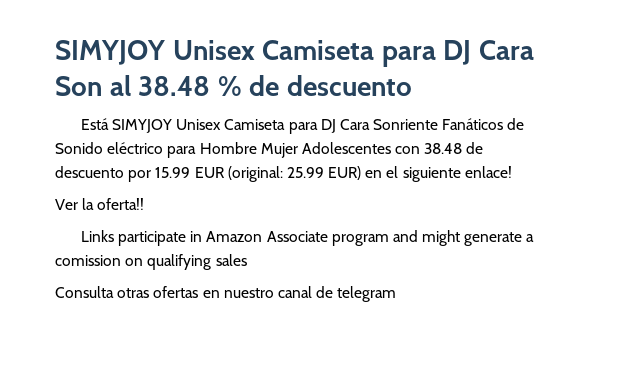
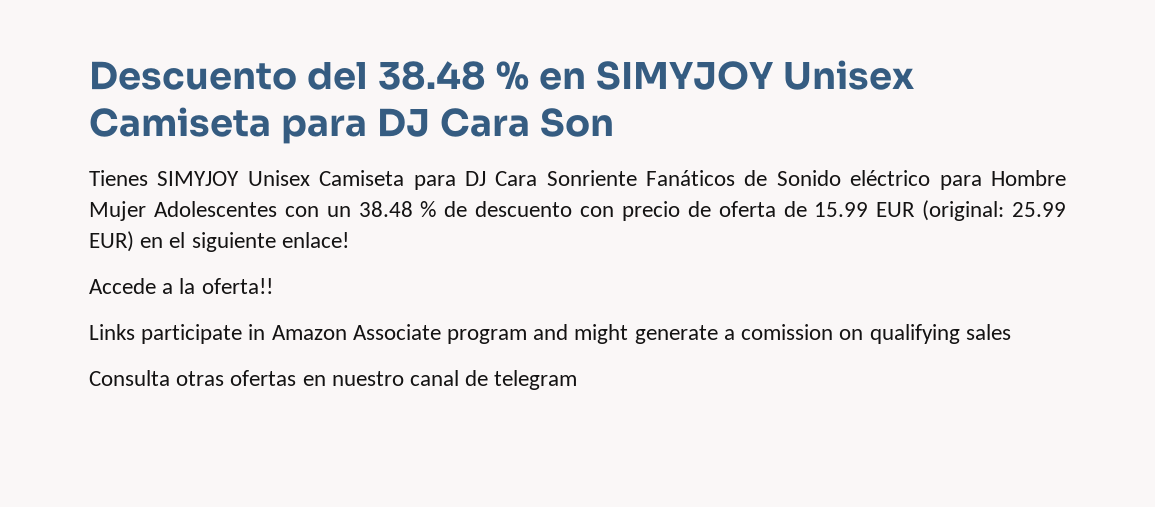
- SIMYJOY Unisex Camiseta para DJ Cara Son al 38.48 % de descuento
- Está SIMYJOY Unisex Camiseta para DJ Cara Sonriente Fanáticos de Sonido eléctrico para Hombre Mujer Adolescentes con 38.48 de descuento por 15.99 EUR (original: 25.99 EUR) en el siguiente enlace!
+ Descuento del 38.48 % en SIMYJOY Unisex Camiseta para DJ Cara Son
+ Tienes SIMYJOY Unisex Camiseta para DJ Cara Sonriente Fanáticos de Sonido eléctrico para Hombre Mujer Adolescentes con un 38.48 % de descuento con precio de oferta de 15.99 EUR (original: 25.99 EUR) en el siguiente enlace!
- Ver la oferta!!
+ Accede a la oferta!!

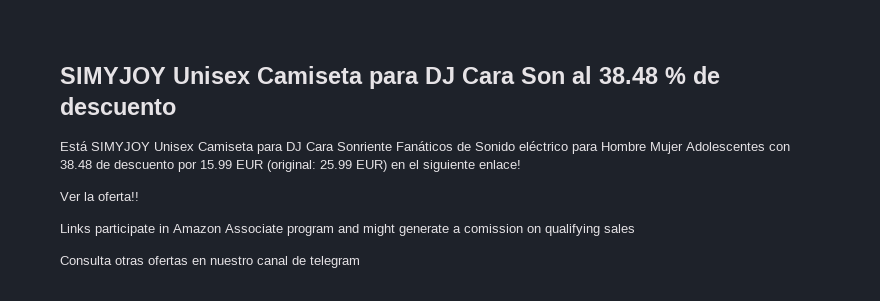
- Descuento del 38.48 % en SIMYJOY Unisex Camiseta para DJ Cara Son
- Tienes SIMYJOY Unisex Camiseta para DJ Cara Sonriente Fanáticos de Sonido eléctrico para Hombre Mujer Adolescentes con un 38.48 % de descuento con precio de oferta de 15.99 EUR (original: 25.99 EUR) en el siguiente enlace!
+ SIMYJOY Unisex Camiseta para DJ Cara Son al 38.48 % de descuento
+ Está SIMYJOY Unisex Camiseta para DJ Cara Sonriente Fanáticos de Sonido eléctrico para Hombre Mujer Adolescentes con 38.48 de descuento por 15.99 EUR (original: 25.99 EUR) en el siguiente enlace!
- Accede a la oferta!!
+ Ver la oferta!!

